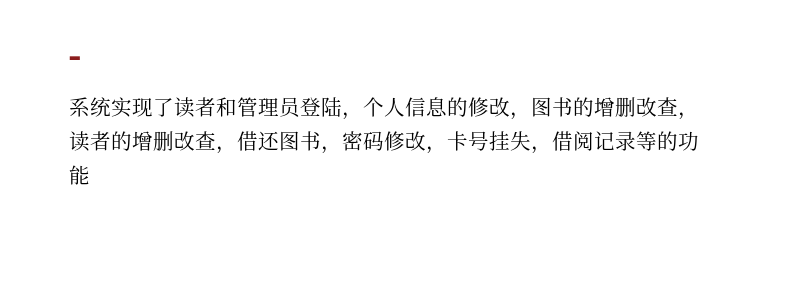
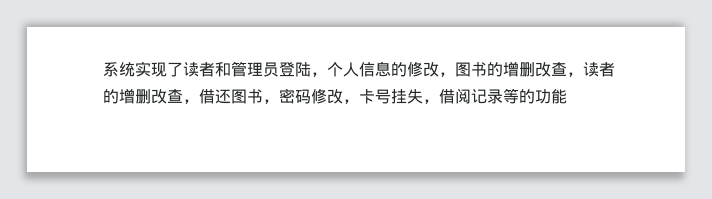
- -

